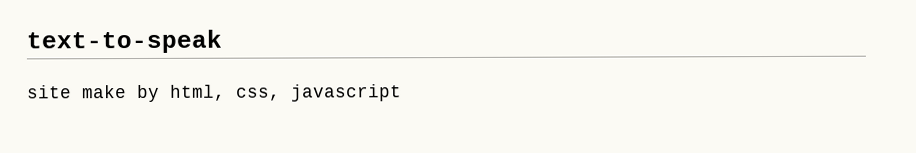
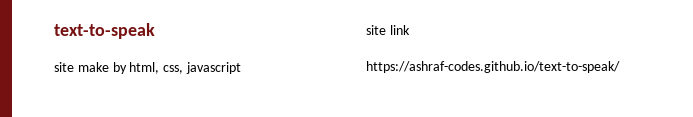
+ site link
+ https://ashraf-codes.github.io/text-to-speak/

